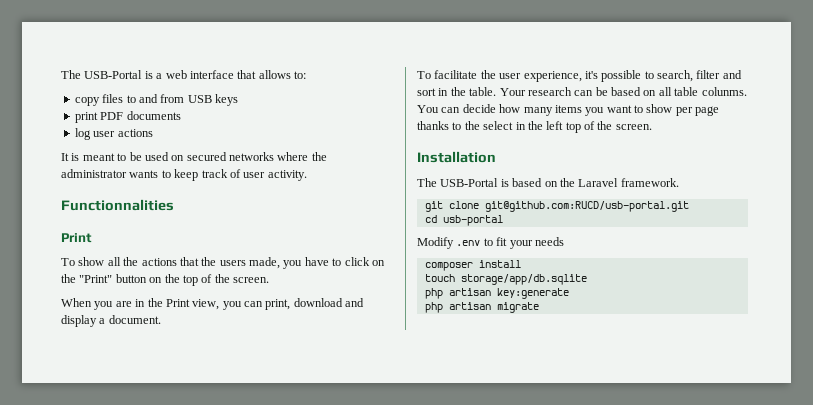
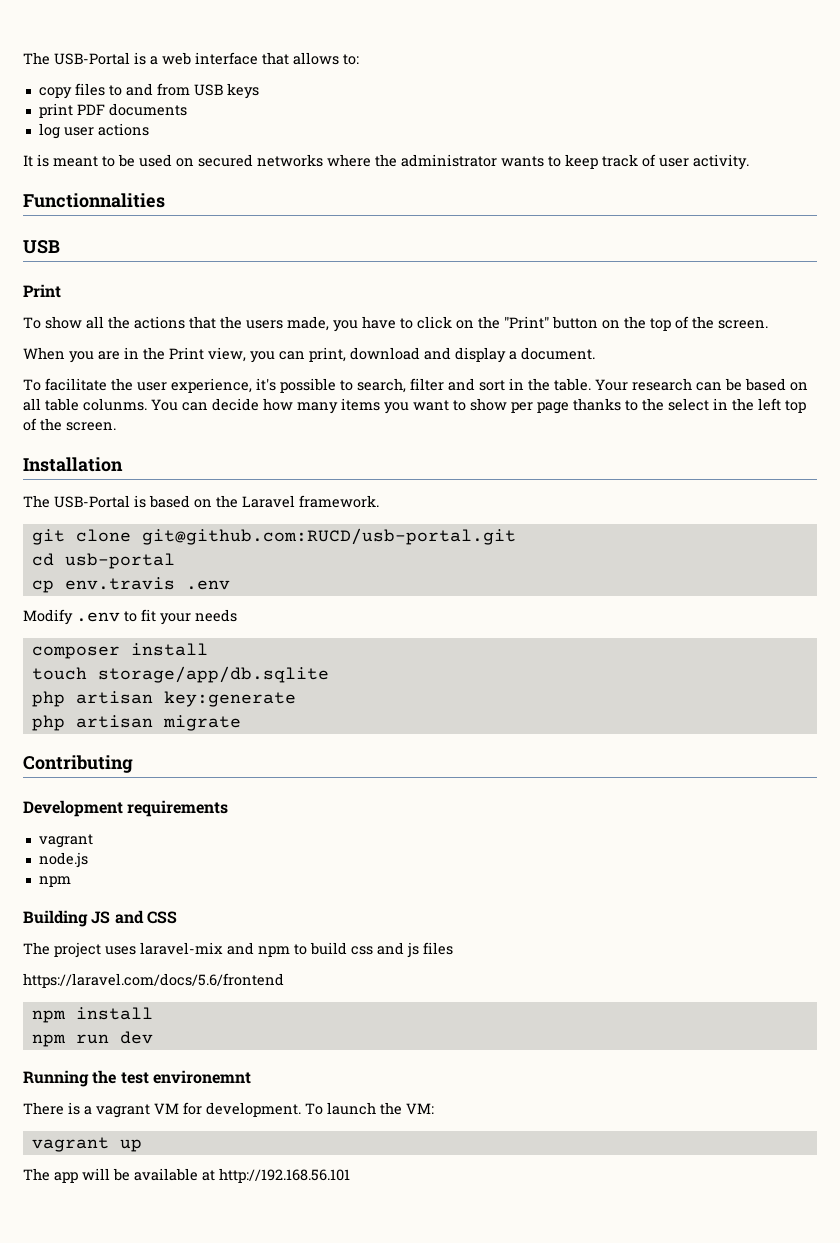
  Functionnalities
+ USB
+ cp env.travis .env
+ Contributing
+ Development requirements
+ vagrant
+ node.js
+ npm
+ Building JS and CSS
+ The project uses laravel-mix and npm to build css and js files
+ https://laravel.com/docs/5.6/frontend
+ npm install
+ npm run dev
+ Running the test environemnt
+ There is a vagrant VM for development. To launch the VM:
+ vagrant up
+ The app will be available at http://192.168.56.101

